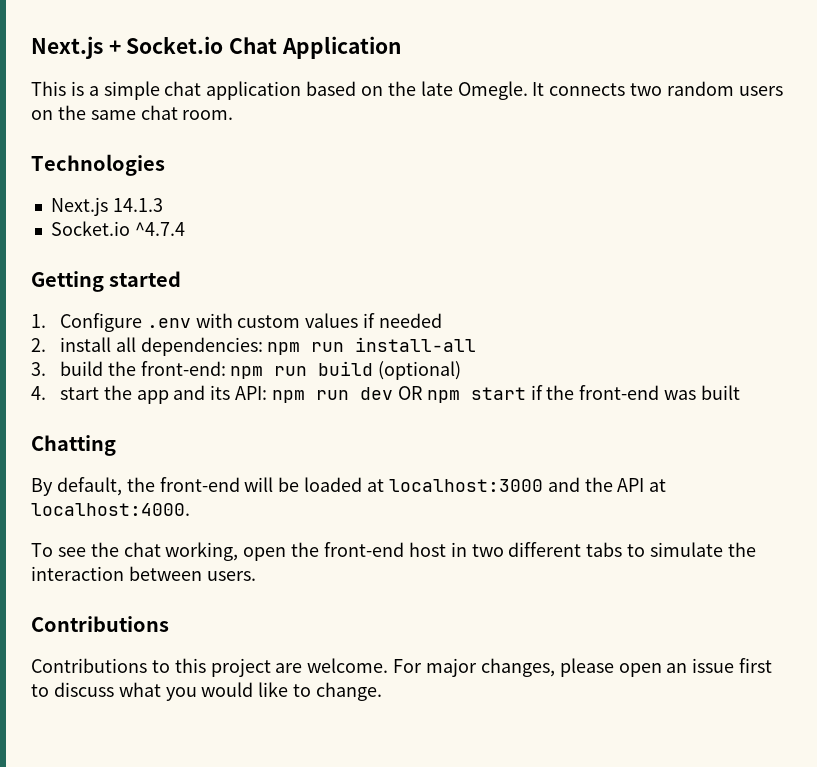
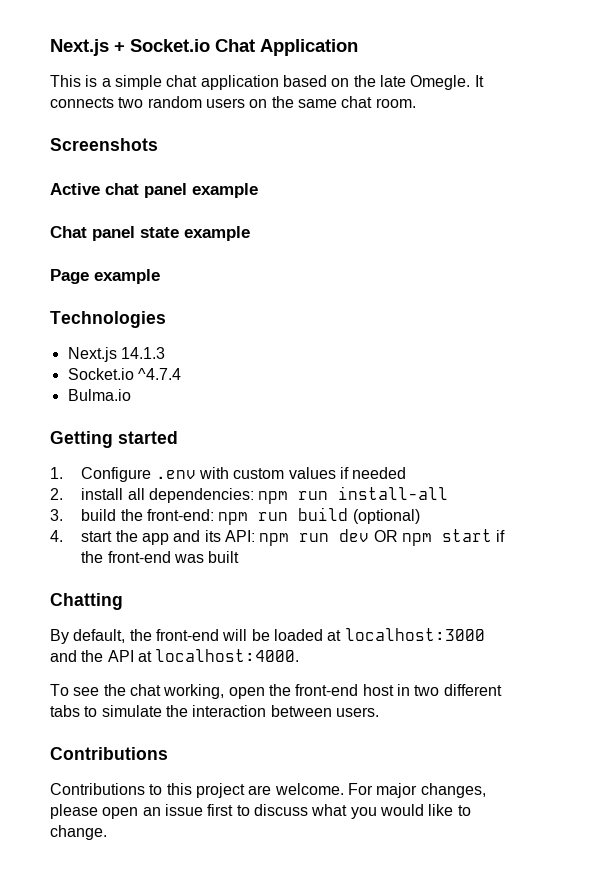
+ Screenshots
+ Active chat panel example
+ Chat panel state example
+ Page example
+ Bulma.io

